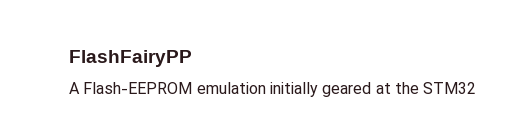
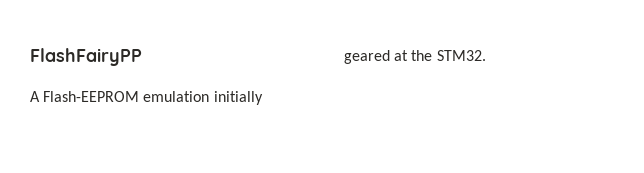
- A Flash-EEPROM emulation initially geared at the STM32
+ A Flash-EEPROM emulation initially geared at the STM32.

